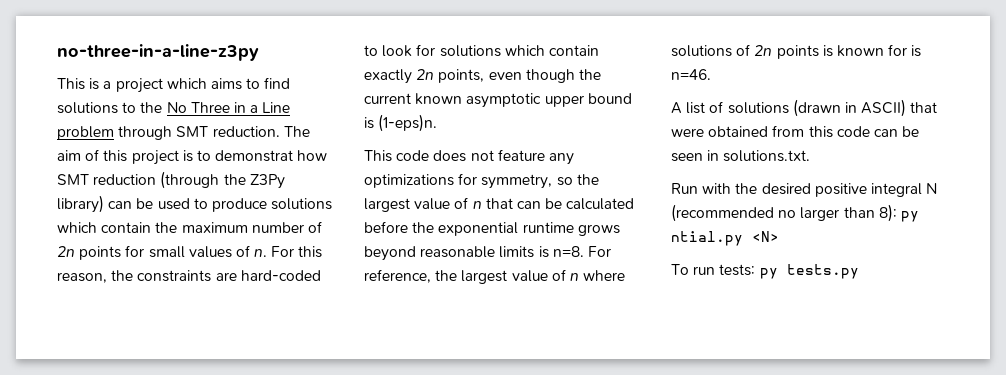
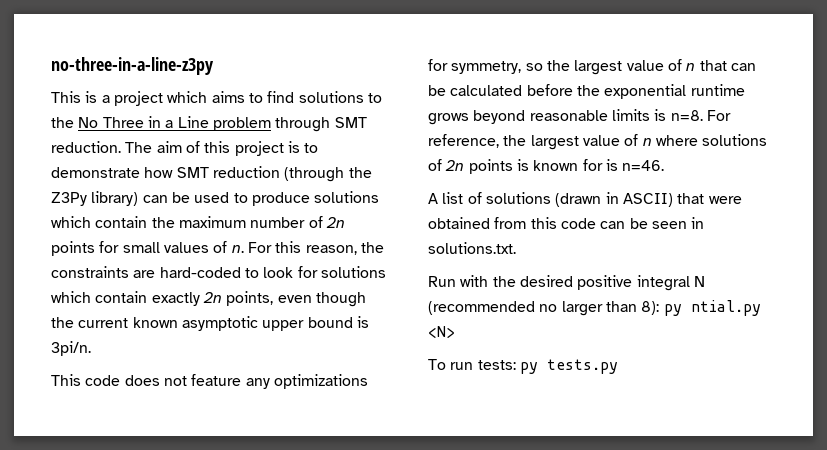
- The aim of this project is to demonstrat how SMT reduction (through the Z3Py library) can be used to produce solutions which contain the maximum number of 2n points for small values of n.
+ The aim of this project is to demonstrate how SMT reduction (through the Z3Py library) can be used to produce solutions which contain the maximum number of 2n points for small values of n.
- For this reason, the constraints are hard-coded to look for solutions which contain exactly 2n points, even though the current known asymptotic upper bound is (1-eps)n.
+ For this reason, the constraints are hard-coded to look for solutions which contain exactly 2n points, even though the current known asymptotic upper bound is 3pi/n.

